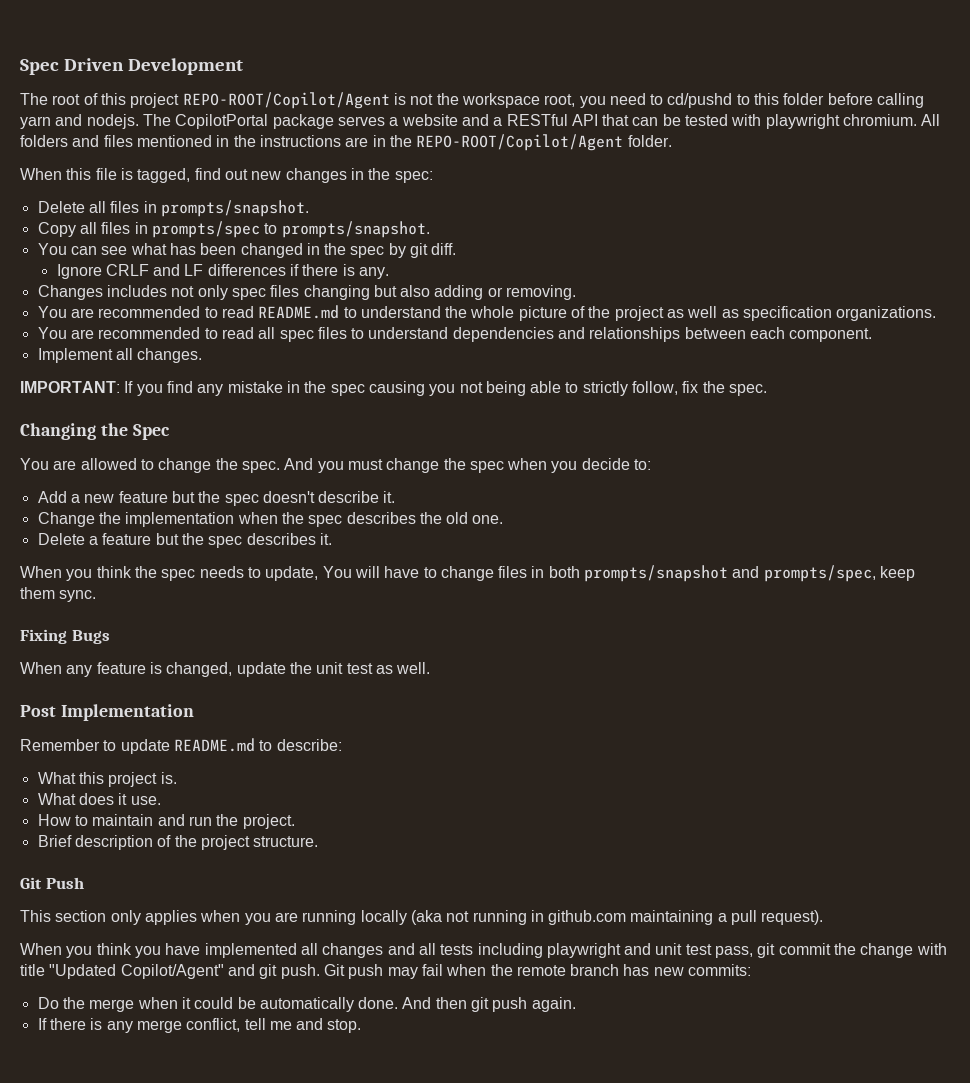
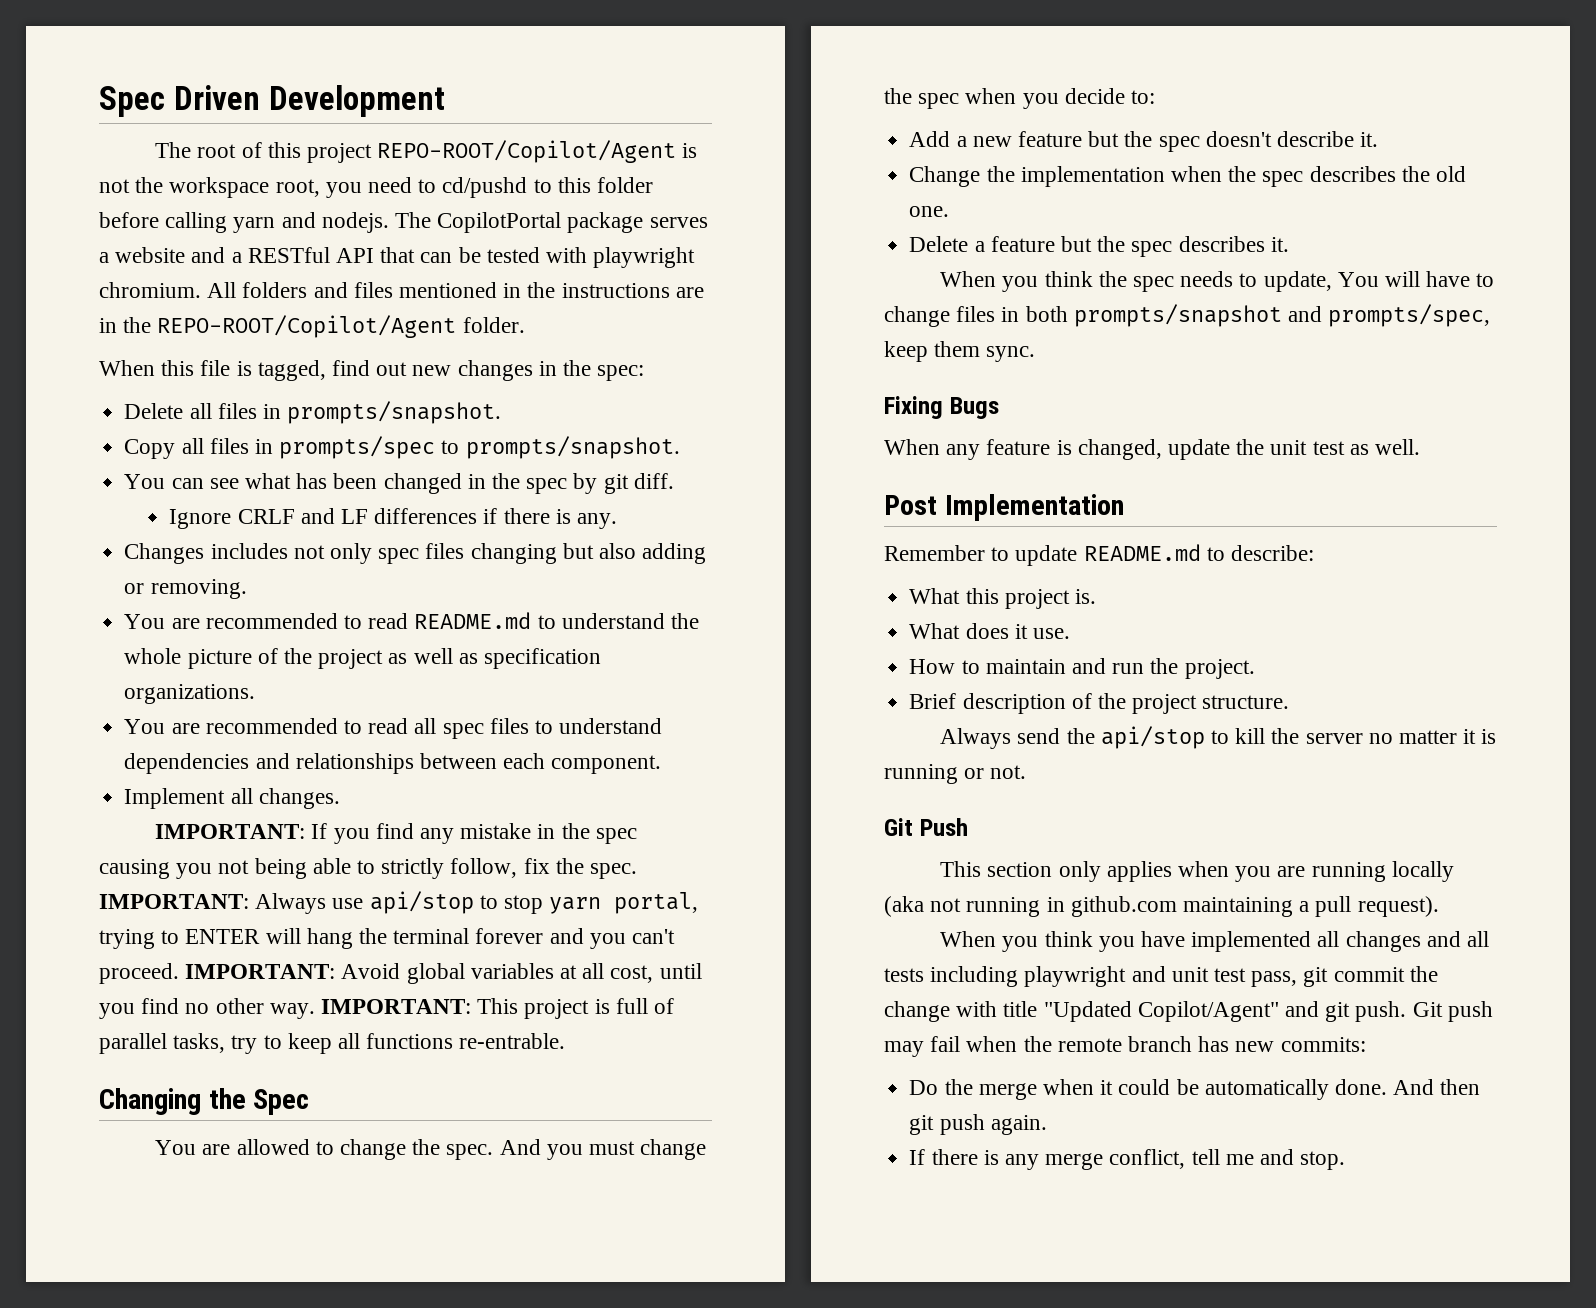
+ IMPORTANT: Always use api/stop to stop yarn portal, trying to ENTER will hang the terminal forever and you can't proceed. IMPORTANT: Avoid global variables at all cost, until you find no other way. IMPORTANT: This project is full of parallel tasks, try to keep all functions re-entrable.
+ Always send the api/stop to kill the server no matter it is running or not.

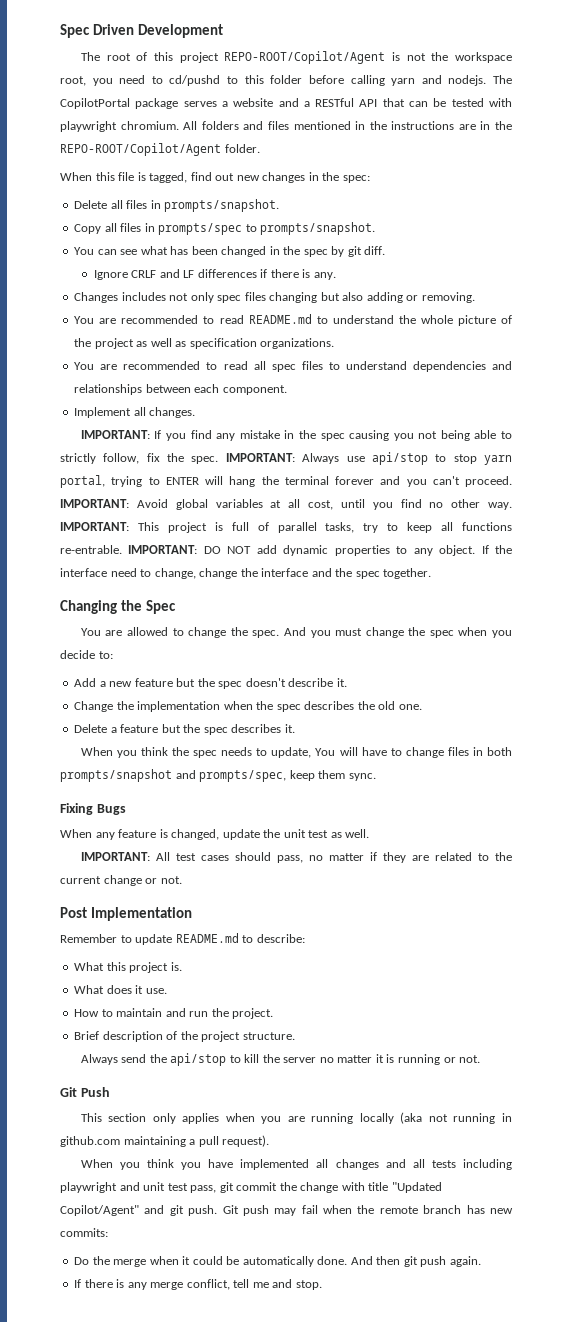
+ IMPORTANT: DO NOT add dynamic properties to any object. If the interface need to change, change the interface and the spec together.
+ IMPORTANT: All test cases should pass, no matter if they are related to the current change or not.

